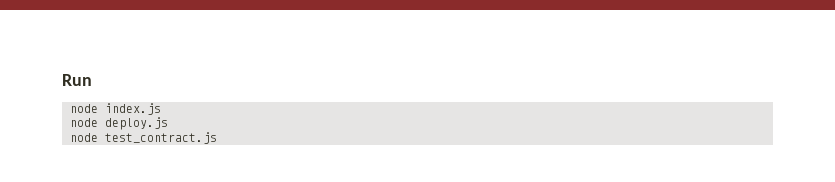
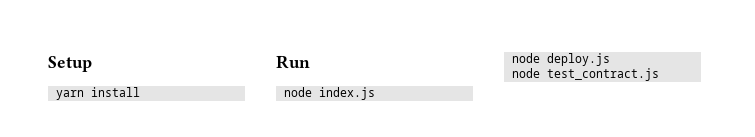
+ Setup
+ yarn install

